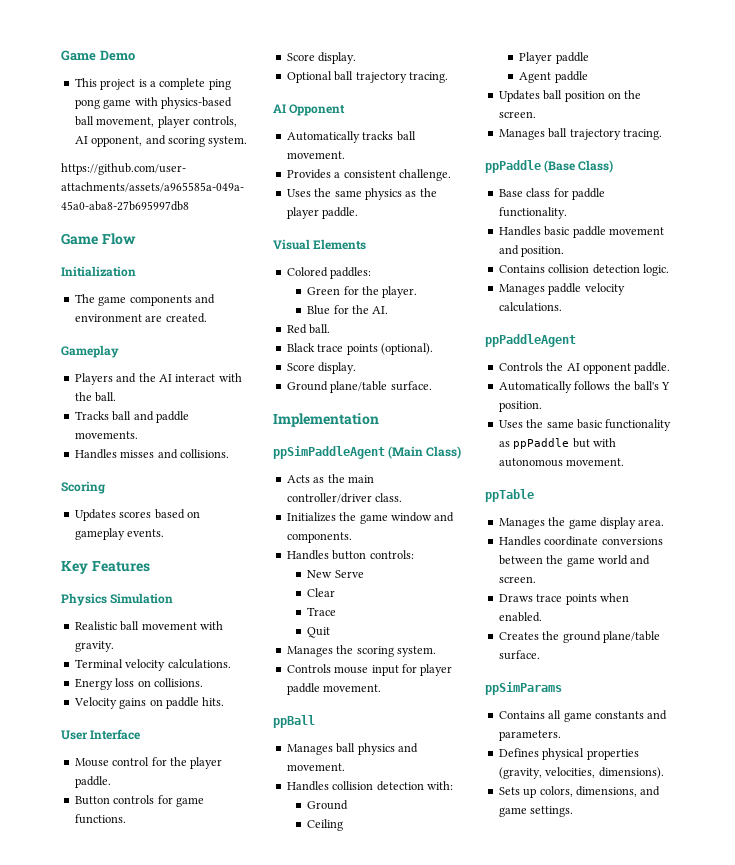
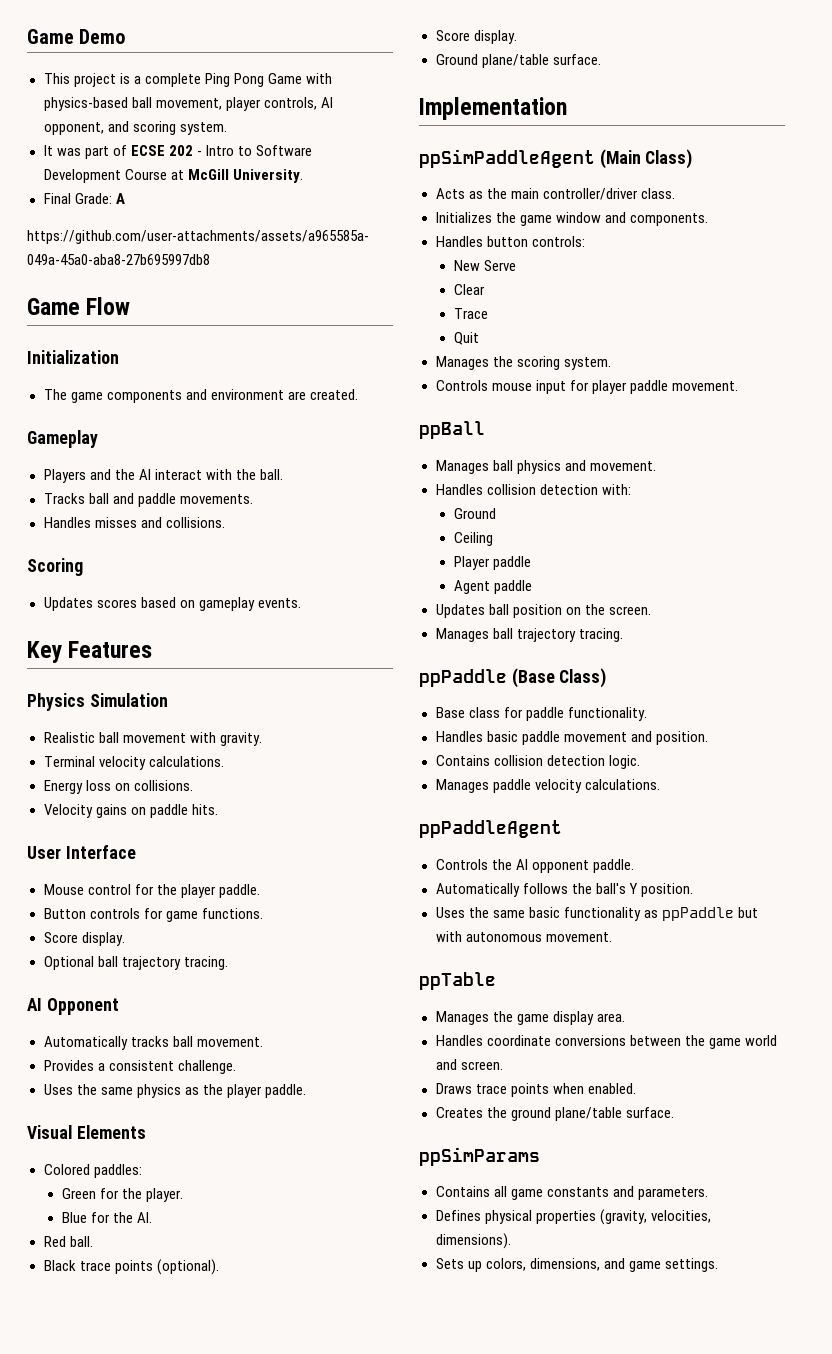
- This project is a complete ping pong game with physics-based ball movement, player controls, AI opponent, and scoring system.
+ This project is a complete Ping Pong Game with physics-based ball movement, player controls, AI opponent, and scoring system.
+ It was part of ECSE 202 - Intro to Software Development Course at McGill University.
+ Final Grade: A

